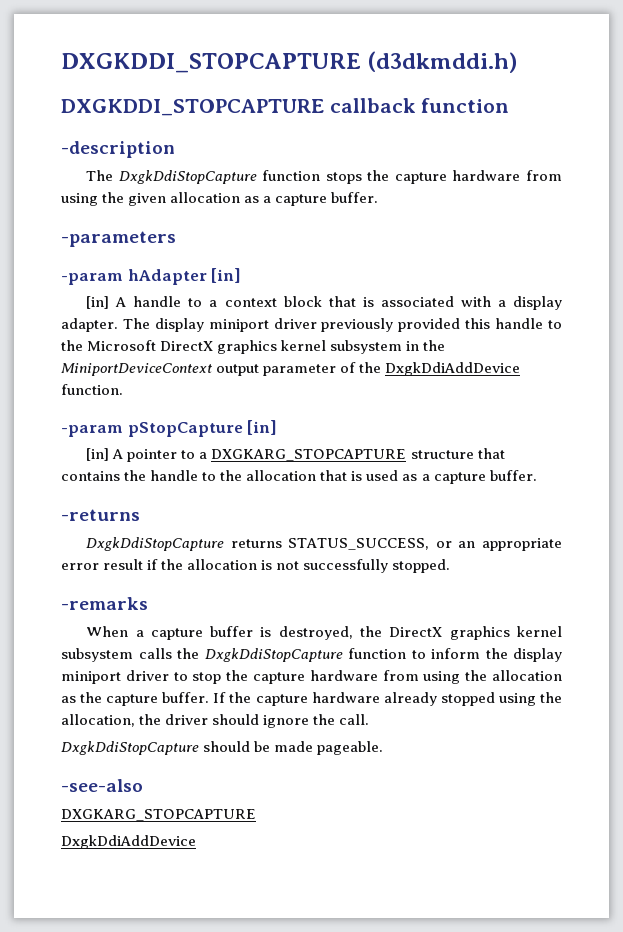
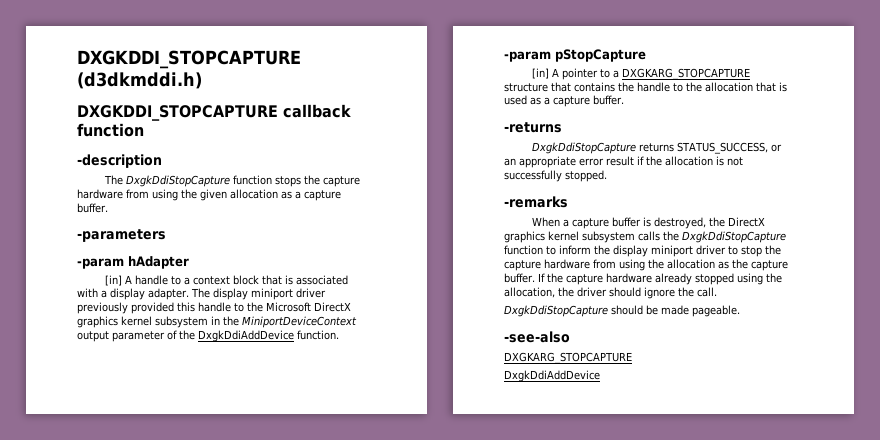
- -param hAdapter [in]
+ -param hAdapter
- -param pStopCapture [in]
+ -param pStopCapture

